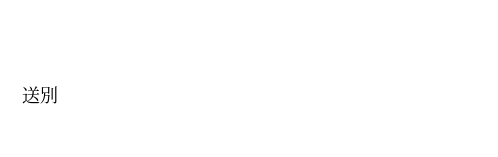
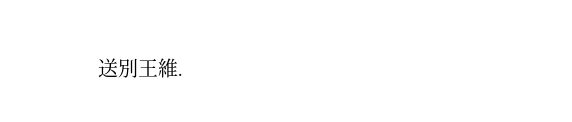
- 送別
+ 送別王維.

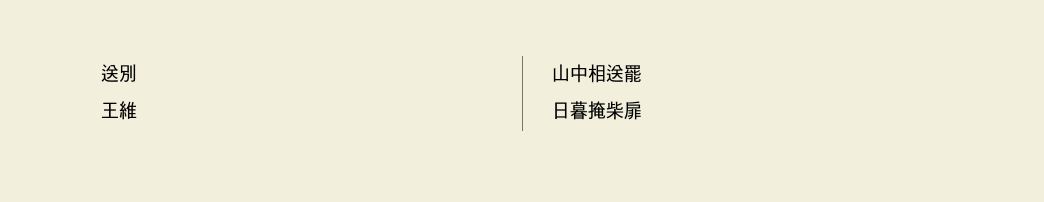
- 送別王維.
+ 送別
+ 王維
+ 山中相送罷
+ 日暮掩柴扉

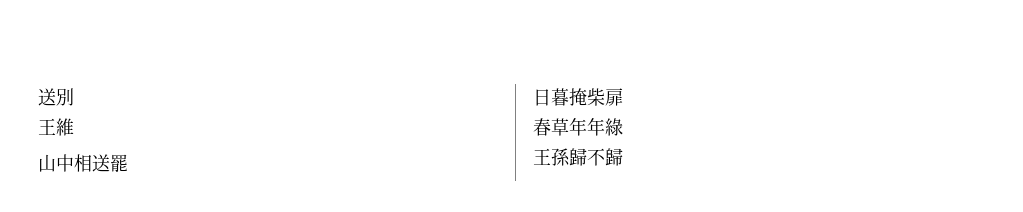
+ 春草年年綠
+ 王孫歸不歸

